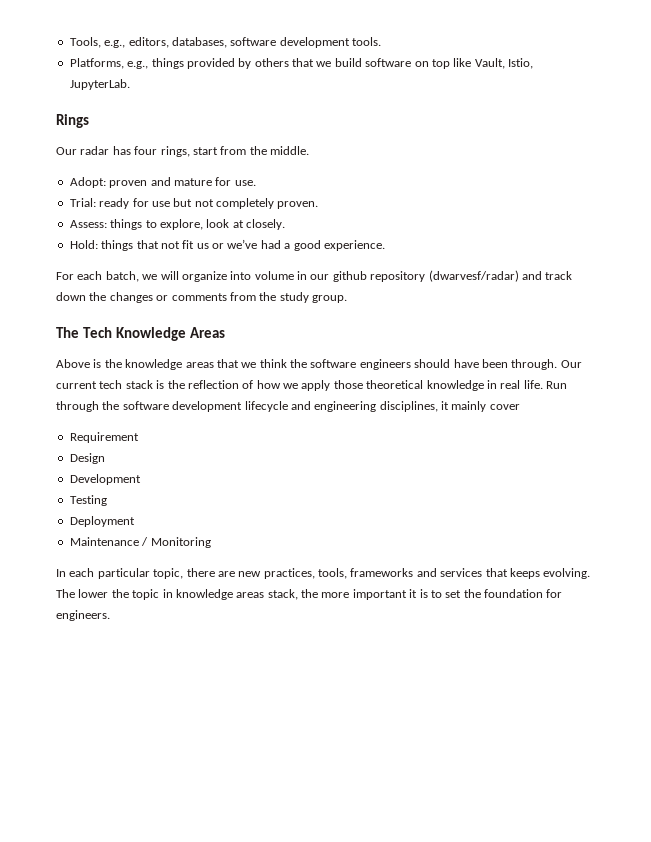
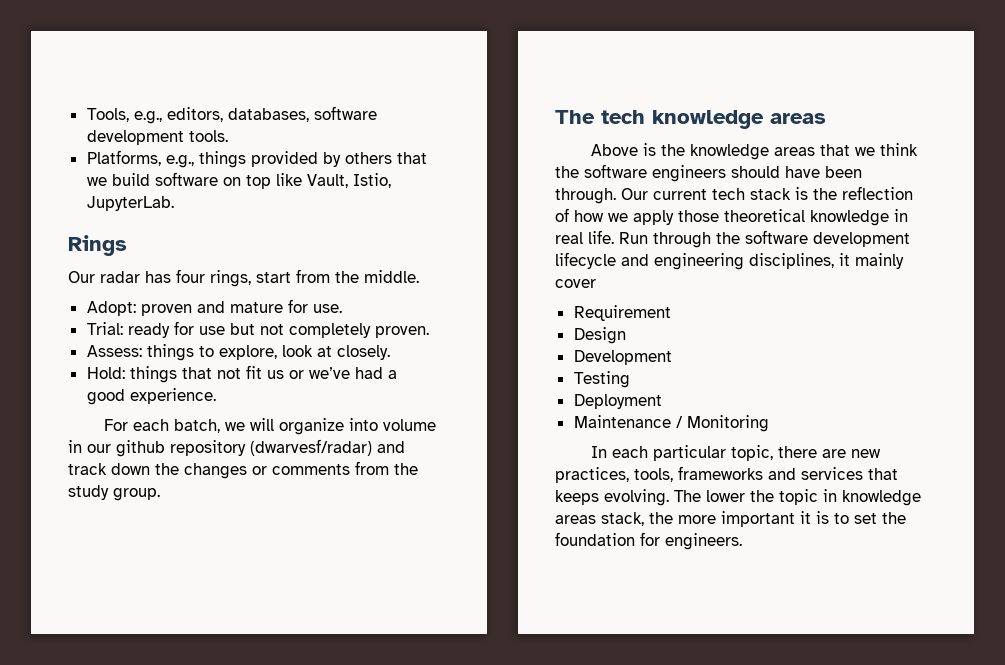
- The Tech Knowledge Areas
+ The tech knowledge areas

